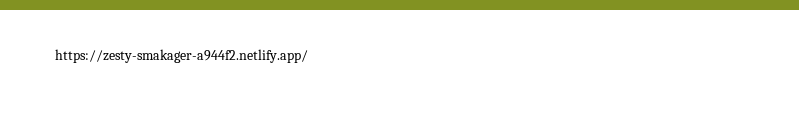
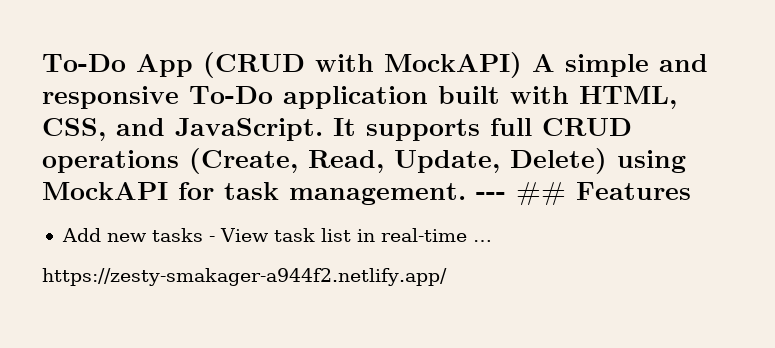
+ To-Do App (CRUD with MockAPI) A simple and responsive To-Do application built with HTML, CSS, and JavaScript. It supports full CRUD operations (Create, Read, Update, Delete) using MockAPI for task management. --- ## Features
+ Add new tasks - View task list in real-time …

